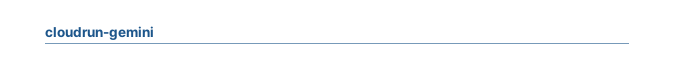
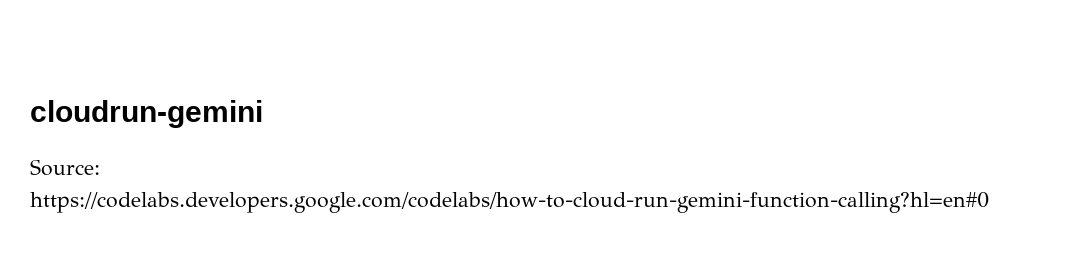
+ Source: https://codelabs.developers.google.com/codelabs/how-to-cloud-run-gemini-function-calling?hl=en#0

